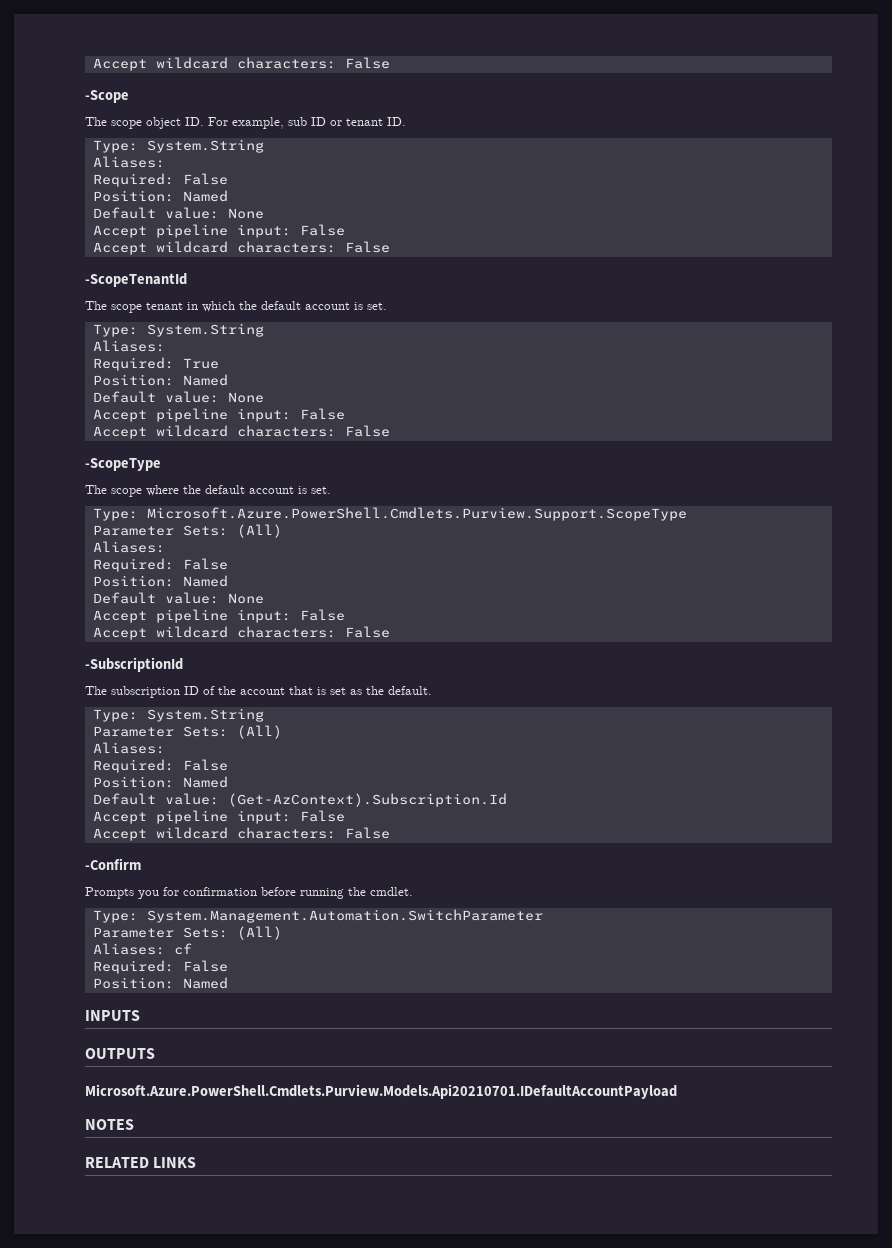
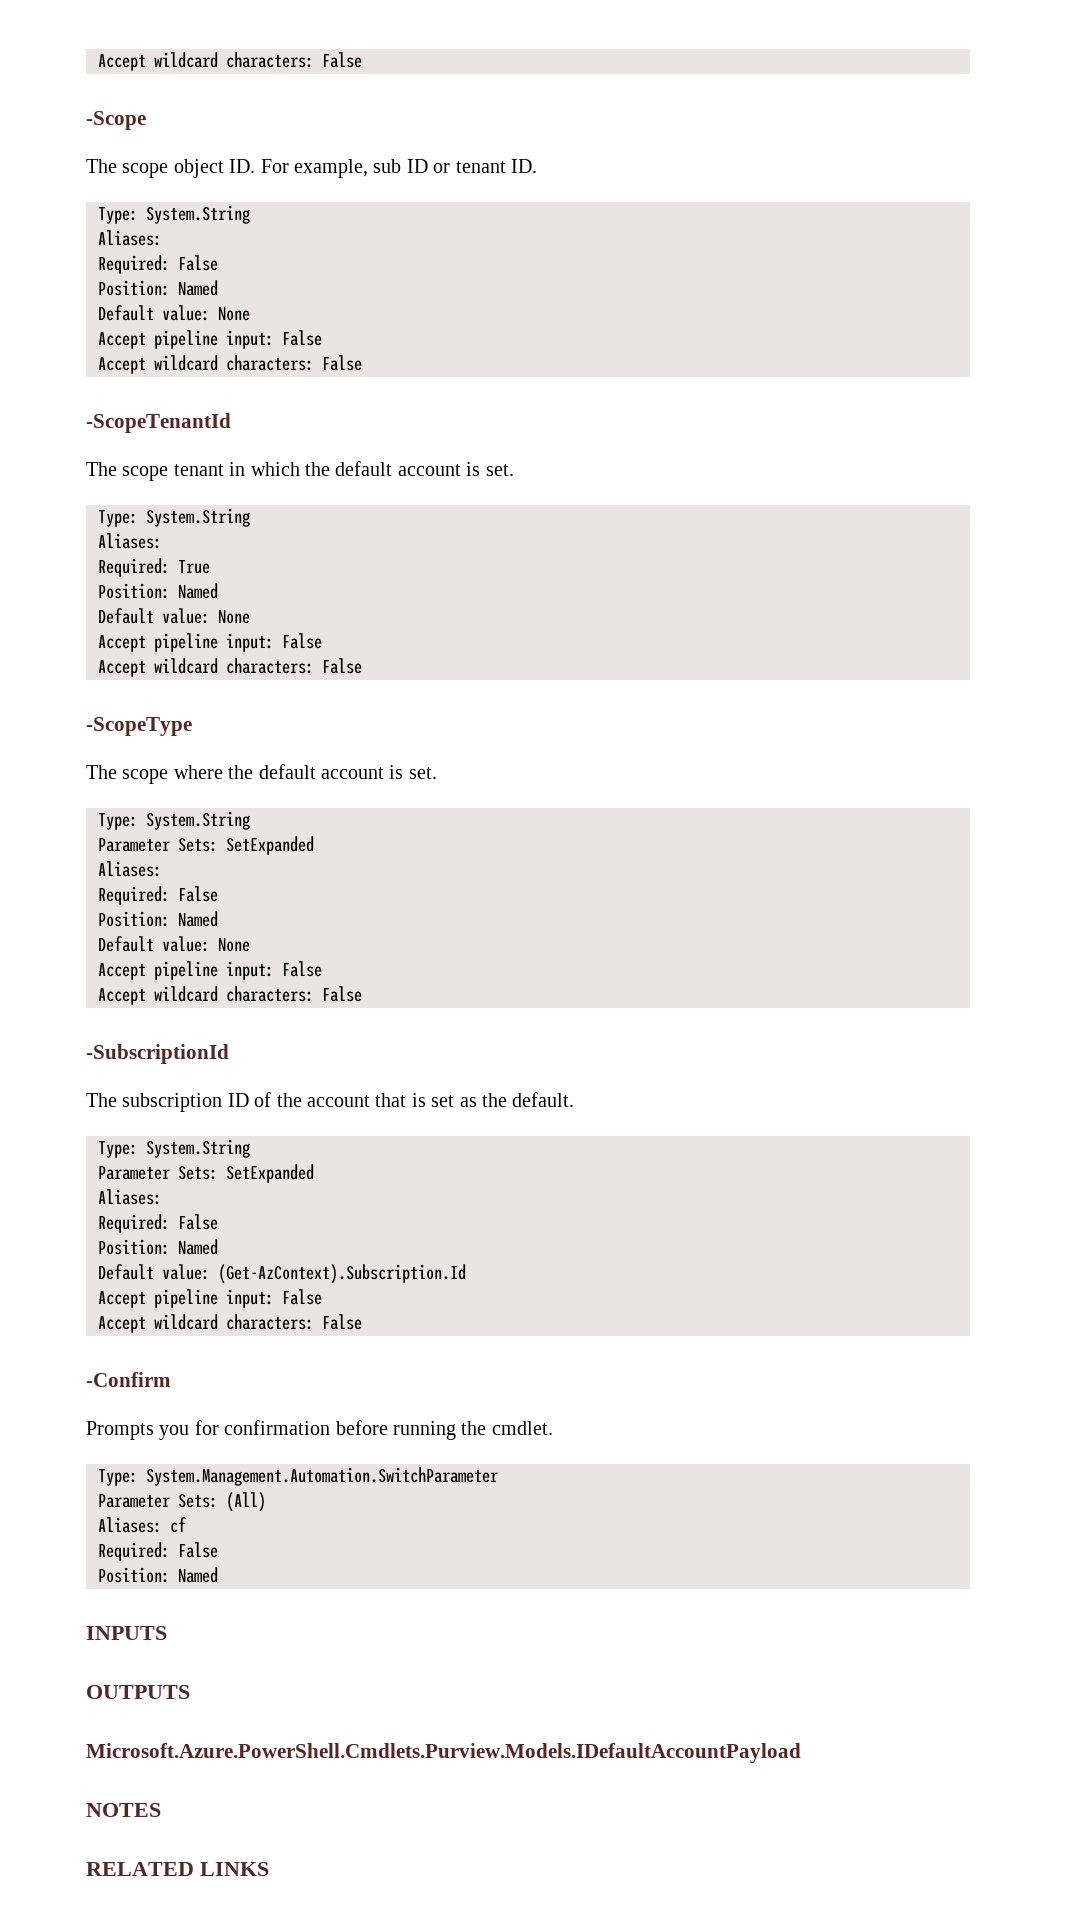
  The scope where the default account is set.
- Type: Microsoft.Azure.PowerShell.Cmdlets.Purview.Support.ScopeType
- Parameter Sets: (All)
+ Type: System.String
+ Parameter Sets: SetExpanded
  The subscription ID of the account that is set as the default.
  Type: System.String
- Parameter Sets: (All)
+ Parameter Sets: SetExpanded
- Microsoft.Azure.PowerShell.Cmdlets.Purview.Models.Api20210701.IDefaultAccountPayload
+ Microsoft.Azure.PowerShell.Cmdlets.Purview.Models.IDefaultAccountPayload

